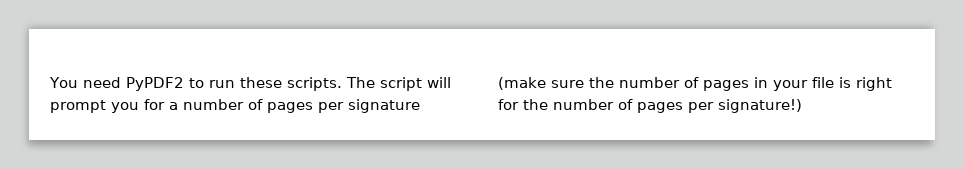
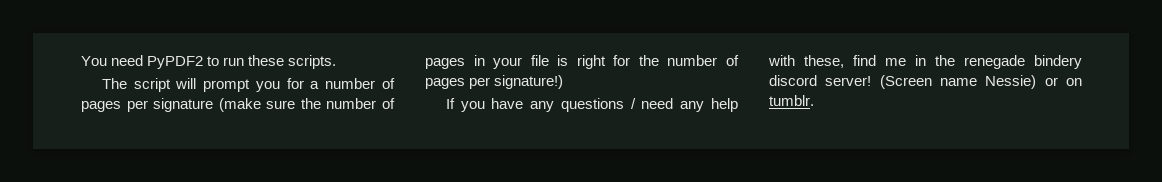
- You need PyPDF2 to run these scripts. The script will prompt you for a number of pages per signature (make sure the number of pages in your file is right for the number of pages per signature!)
+ You need PyPDF2 to run these scripts.
+ The script will prompt you for a number of pages per signature (make sure the number of pages in your file is right for the number of pages per signature!)
+ If you have any questions / need any help with these, find me in the renegade bindery discord server! (Screen name Nessie) or on tumblr.

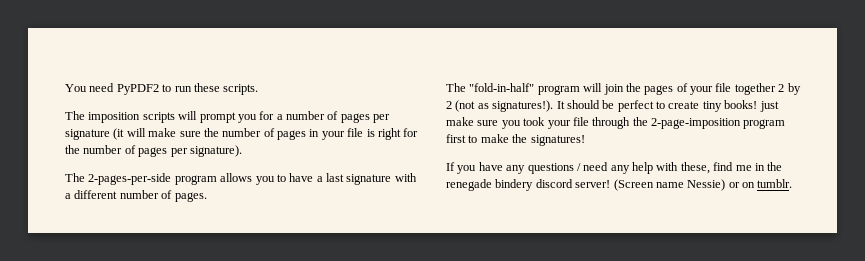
- The script will prompt you for a number of pages per signature (make sure the number of pages in your file is right for the number of pages per signature!)
+ The imposition scripts will prompt you for a number of pages per signature (it will make sure the number of pages in your file is right for the number of pages per signature).
+ The 2-pages-per-side program allows you to have a last signature with a different number of pages.
+ The "fold-in-half" program will join the pages of your file together 2 by 2 (not as signatures!). It should be perfect to create tiny books! just make sure you took your file through the 2-page-imposition program first to make the signatures!

